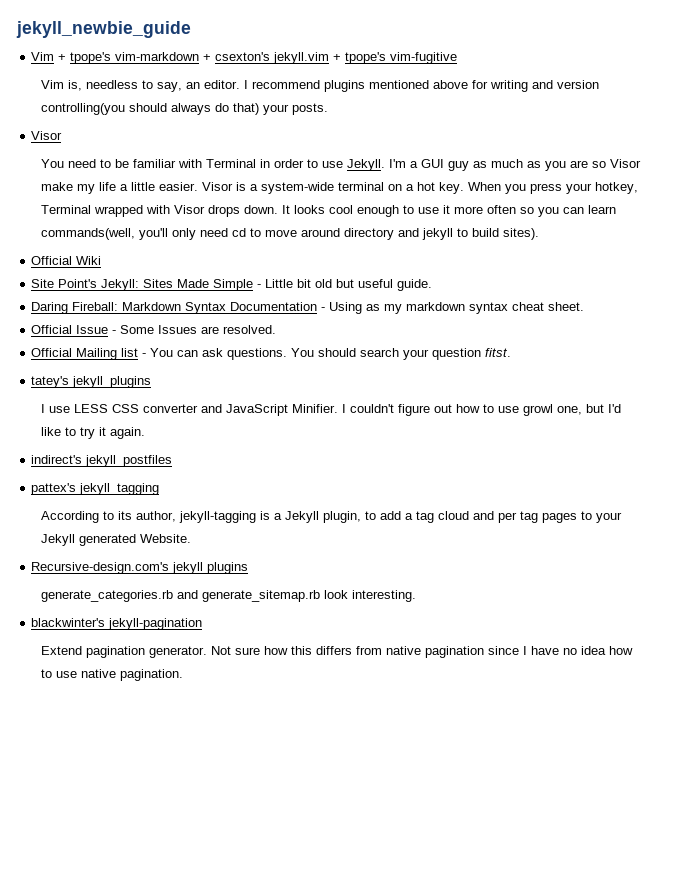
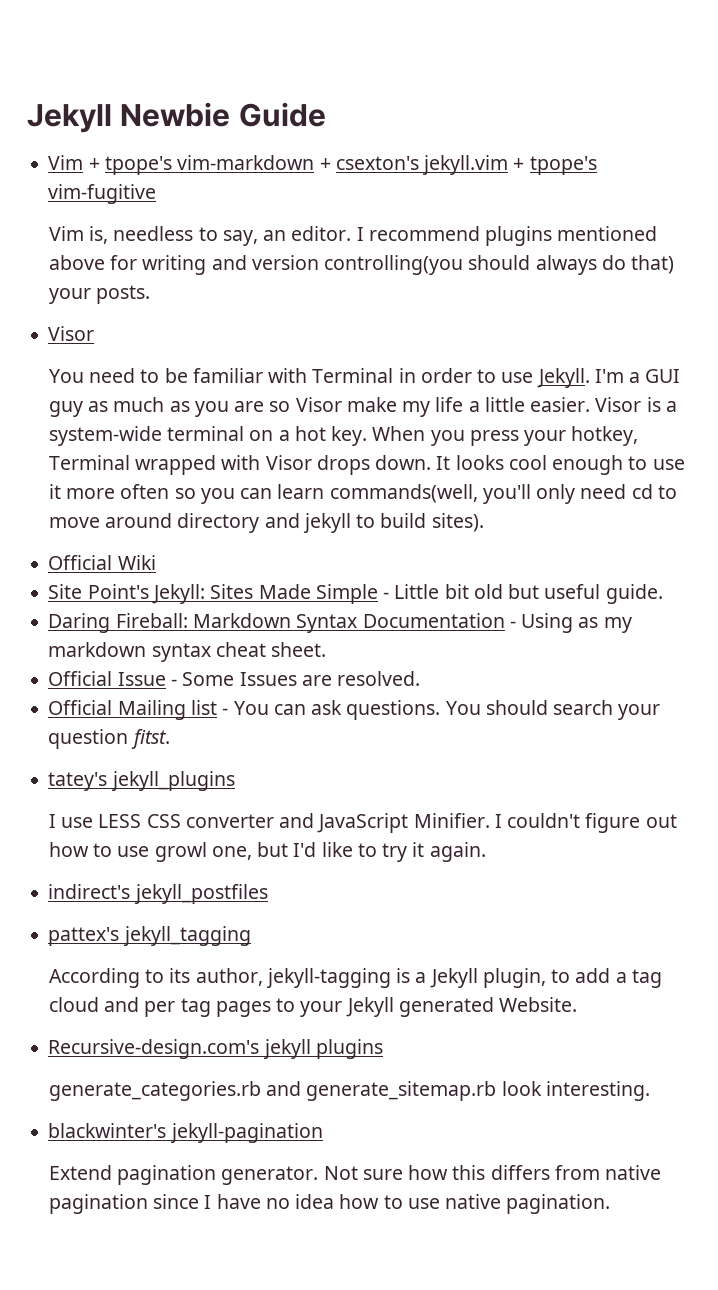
- jekyll_newbie_guide
+ Jekyll Newbie Guide

